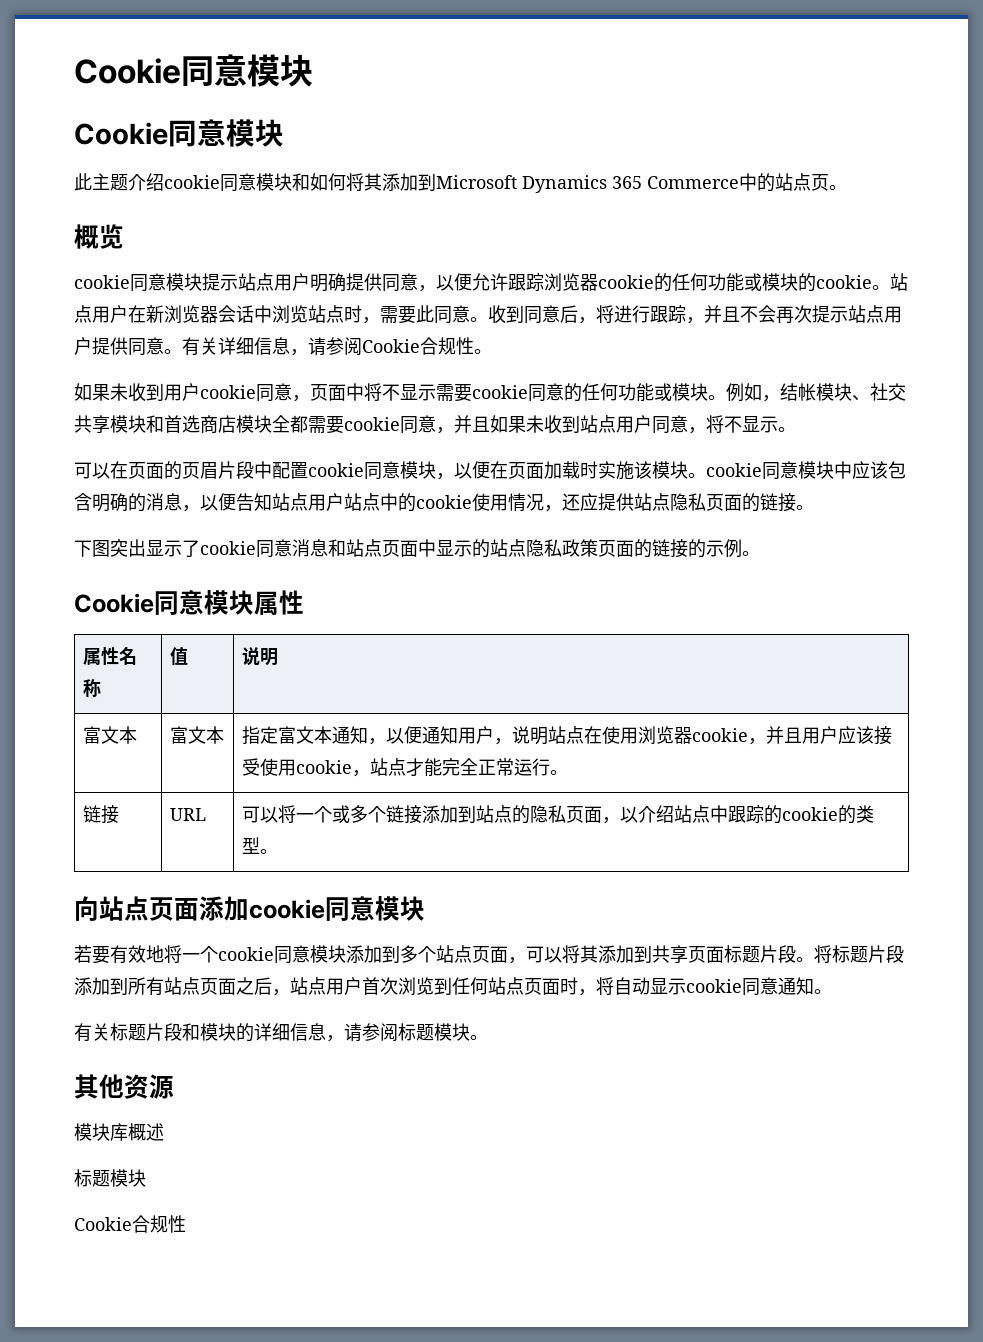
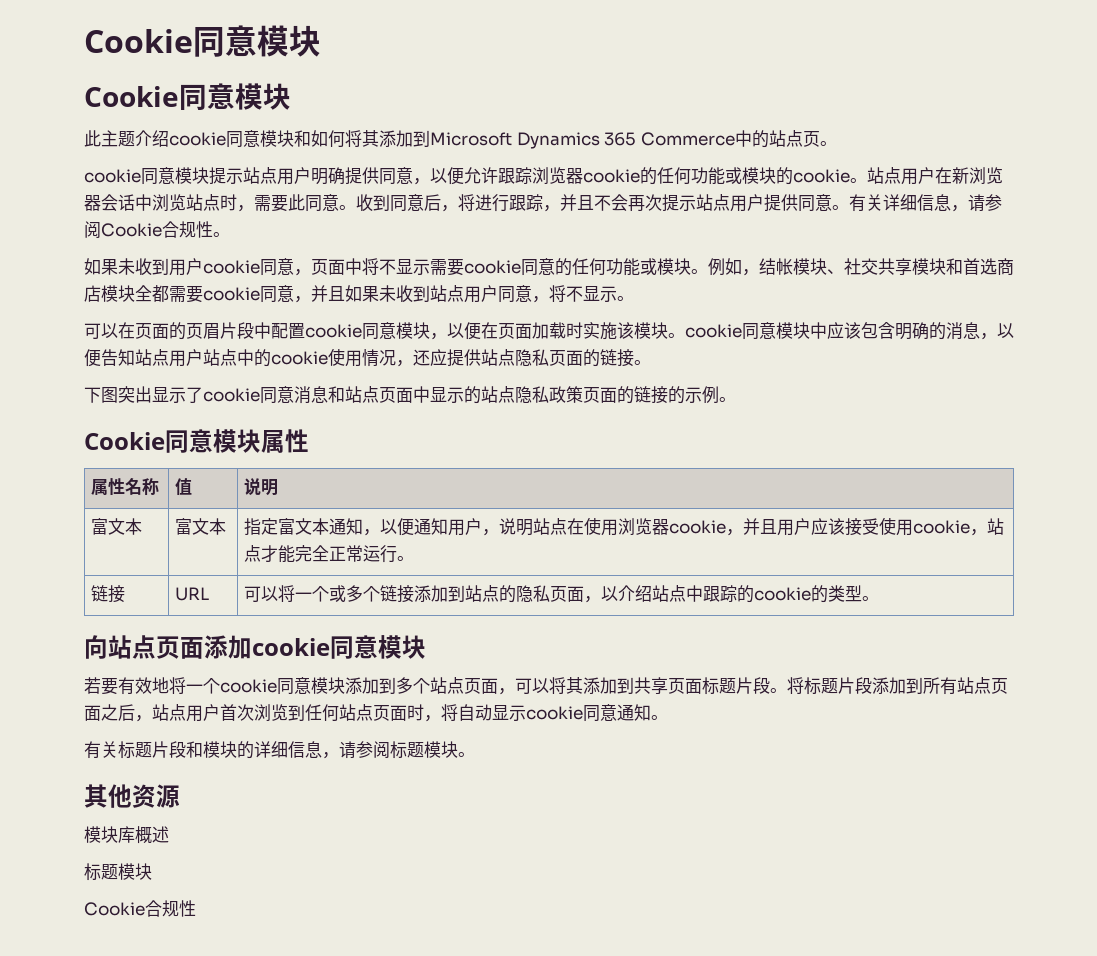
- 概览

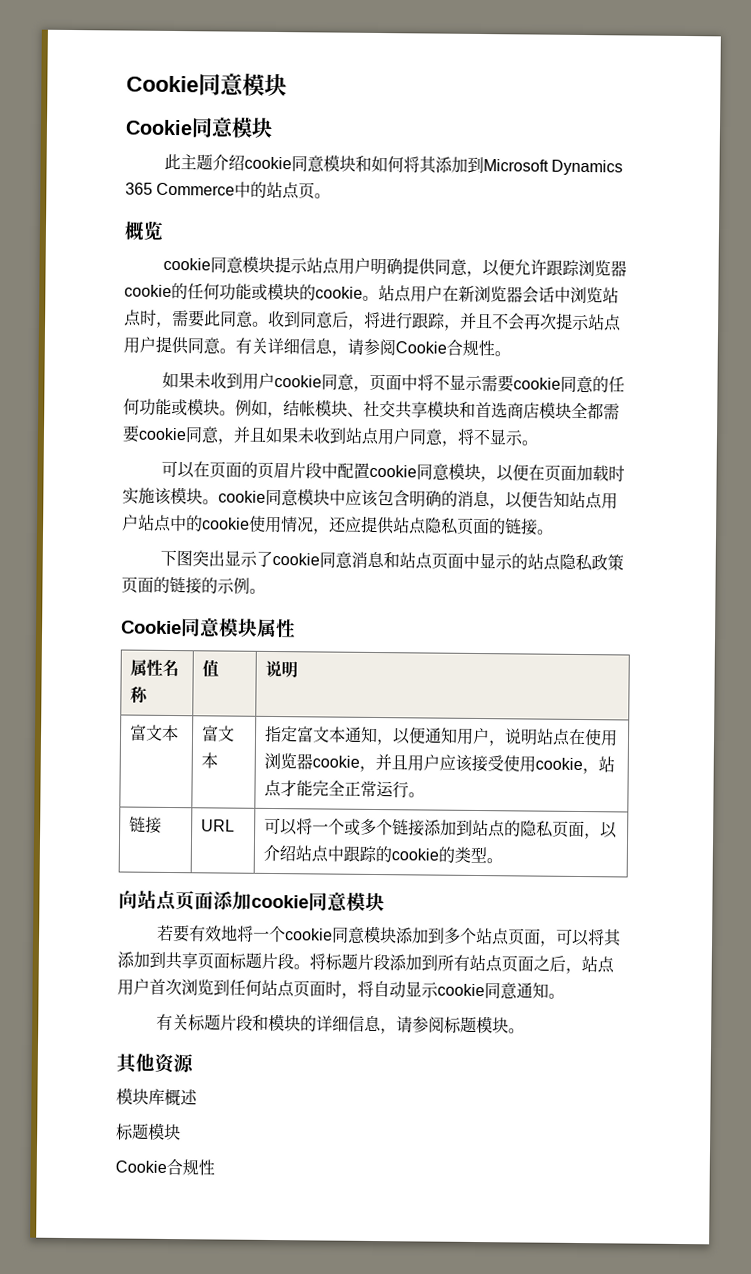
+ 概览

